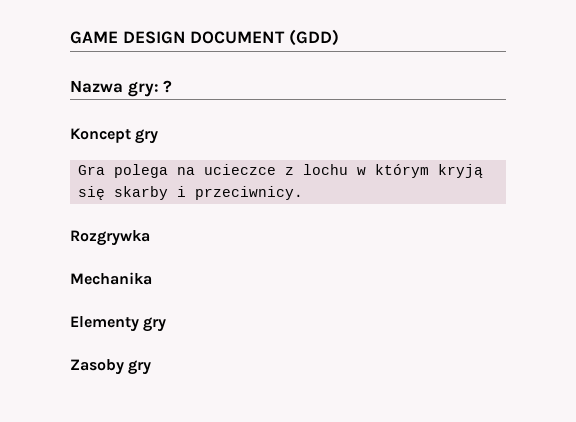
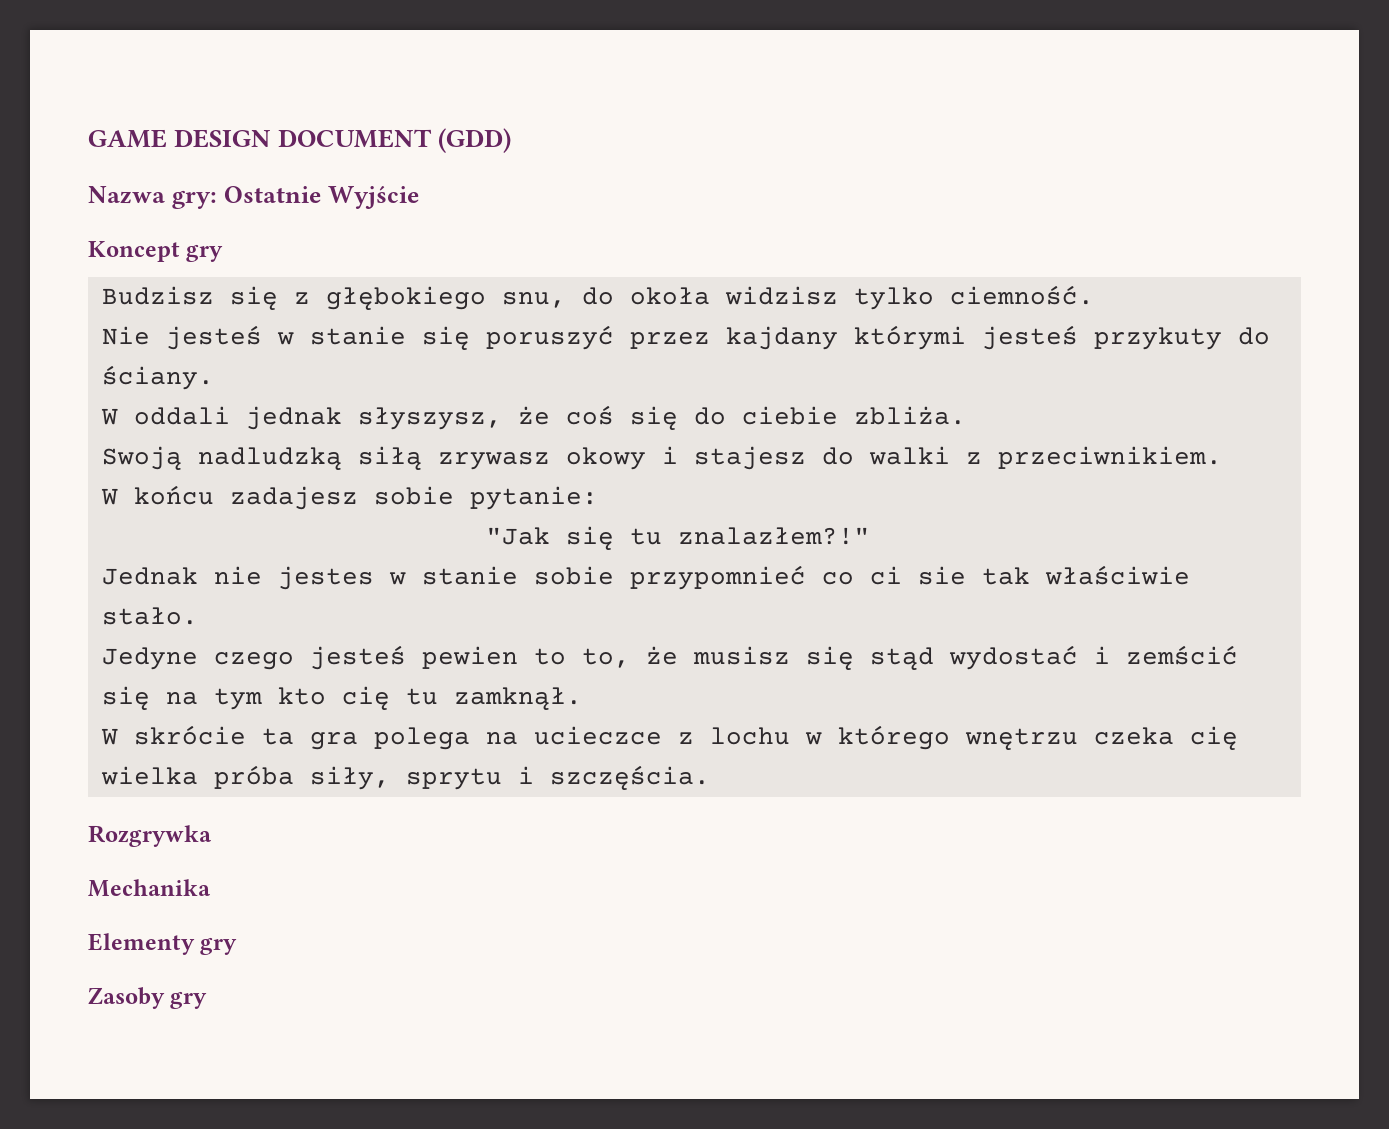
- Nazwa gry: ?
+ Nazwa gry: Ostatnie Wyjście
- Gra polega na ucieczce z lochu w którym kryją się skarby i przeciwnicy.
+ Budzisz się z głębokiego snu, do okoła widzisz tylko ciemność.
+ Nie jesteś w stanie się poruszyć przez kajdany którymi jesteś przykuty do ściany.
+ W oddali jednak słyszysz, że coś się do ciebie zbliża.
+ Swoją nadludzką siłą zrywasz okowy i stajesz do walki z przeciwnikiem.
+ W końcu zadajesz sobie pytanie:
+ "Jak się tu znalazłem?!"
+ Jednak nie jestes w stanie sobie przypomnieć co ci sie tak właściwie stało.
+ Jedyne czego jesteś pewien to to, że musisz się stąd wydostać i zemścić się na tym kto cię tu zamknął.
+ W skrócie ta gra polega na ucieczce z lochu w którego wnętrzu czeka cię wielka próba siły, sprytu i szczęścia.

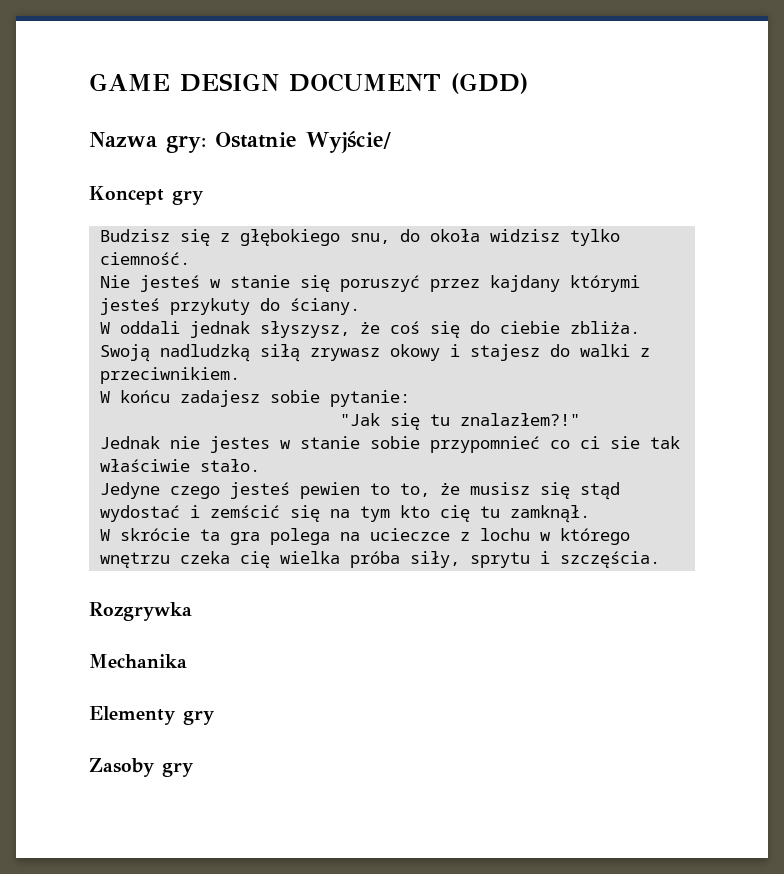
- Nazwa gry: Ostatnie Wyjście
+ Nazwa gry: Ostatnie Wyjście/

